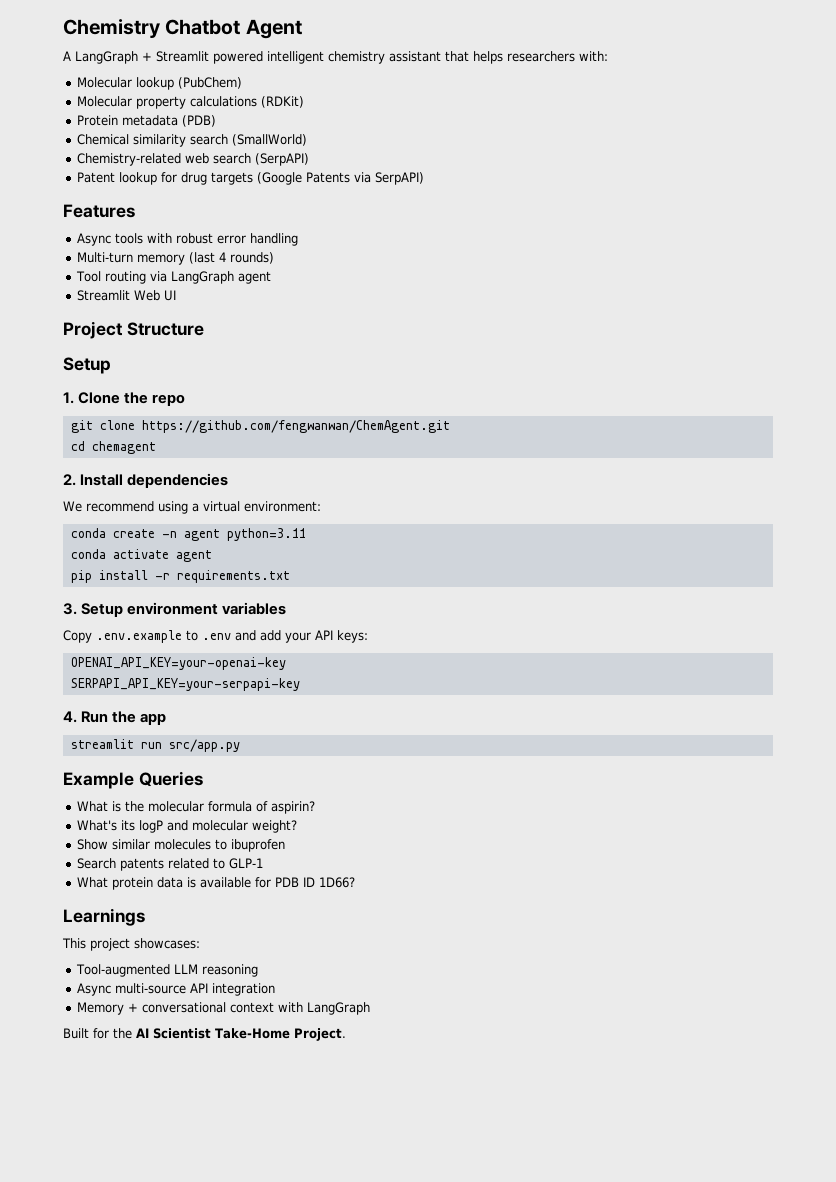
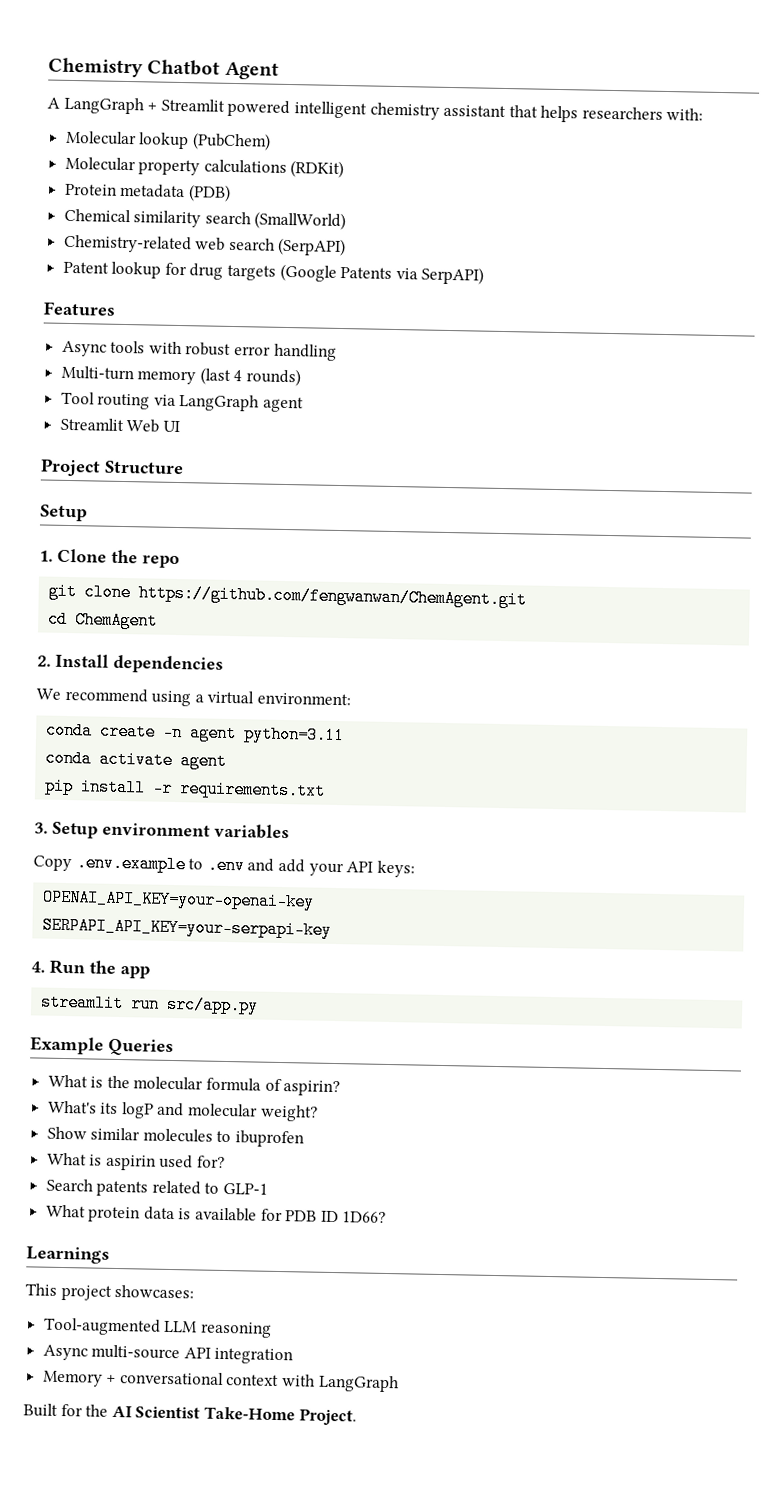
- cd chemagent
+ cd ChemAgent
+ What is aspirin used for?

